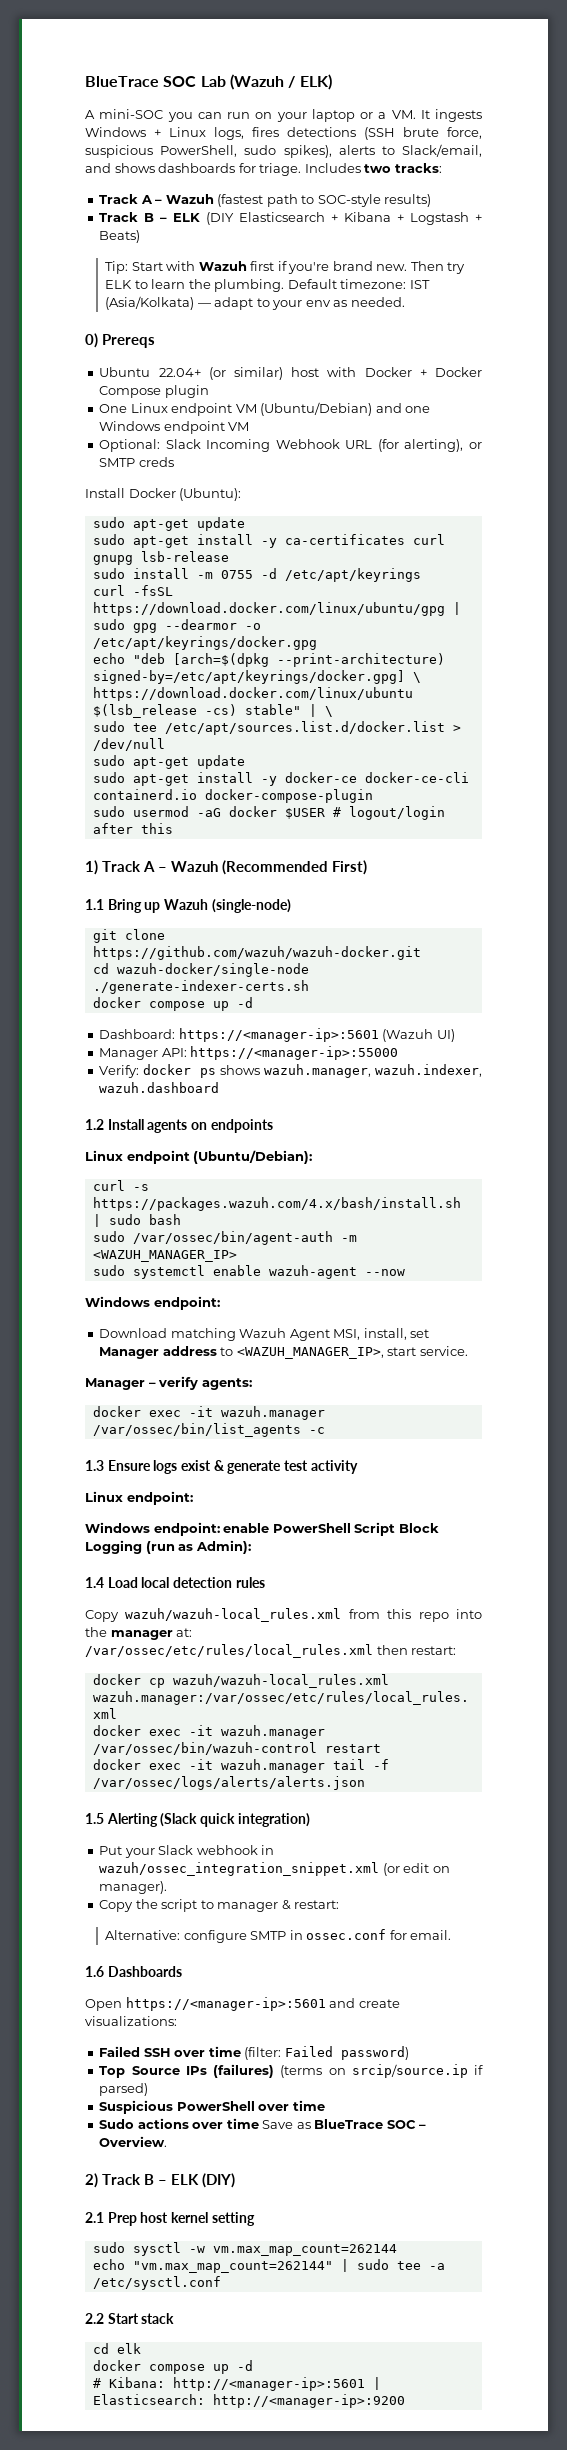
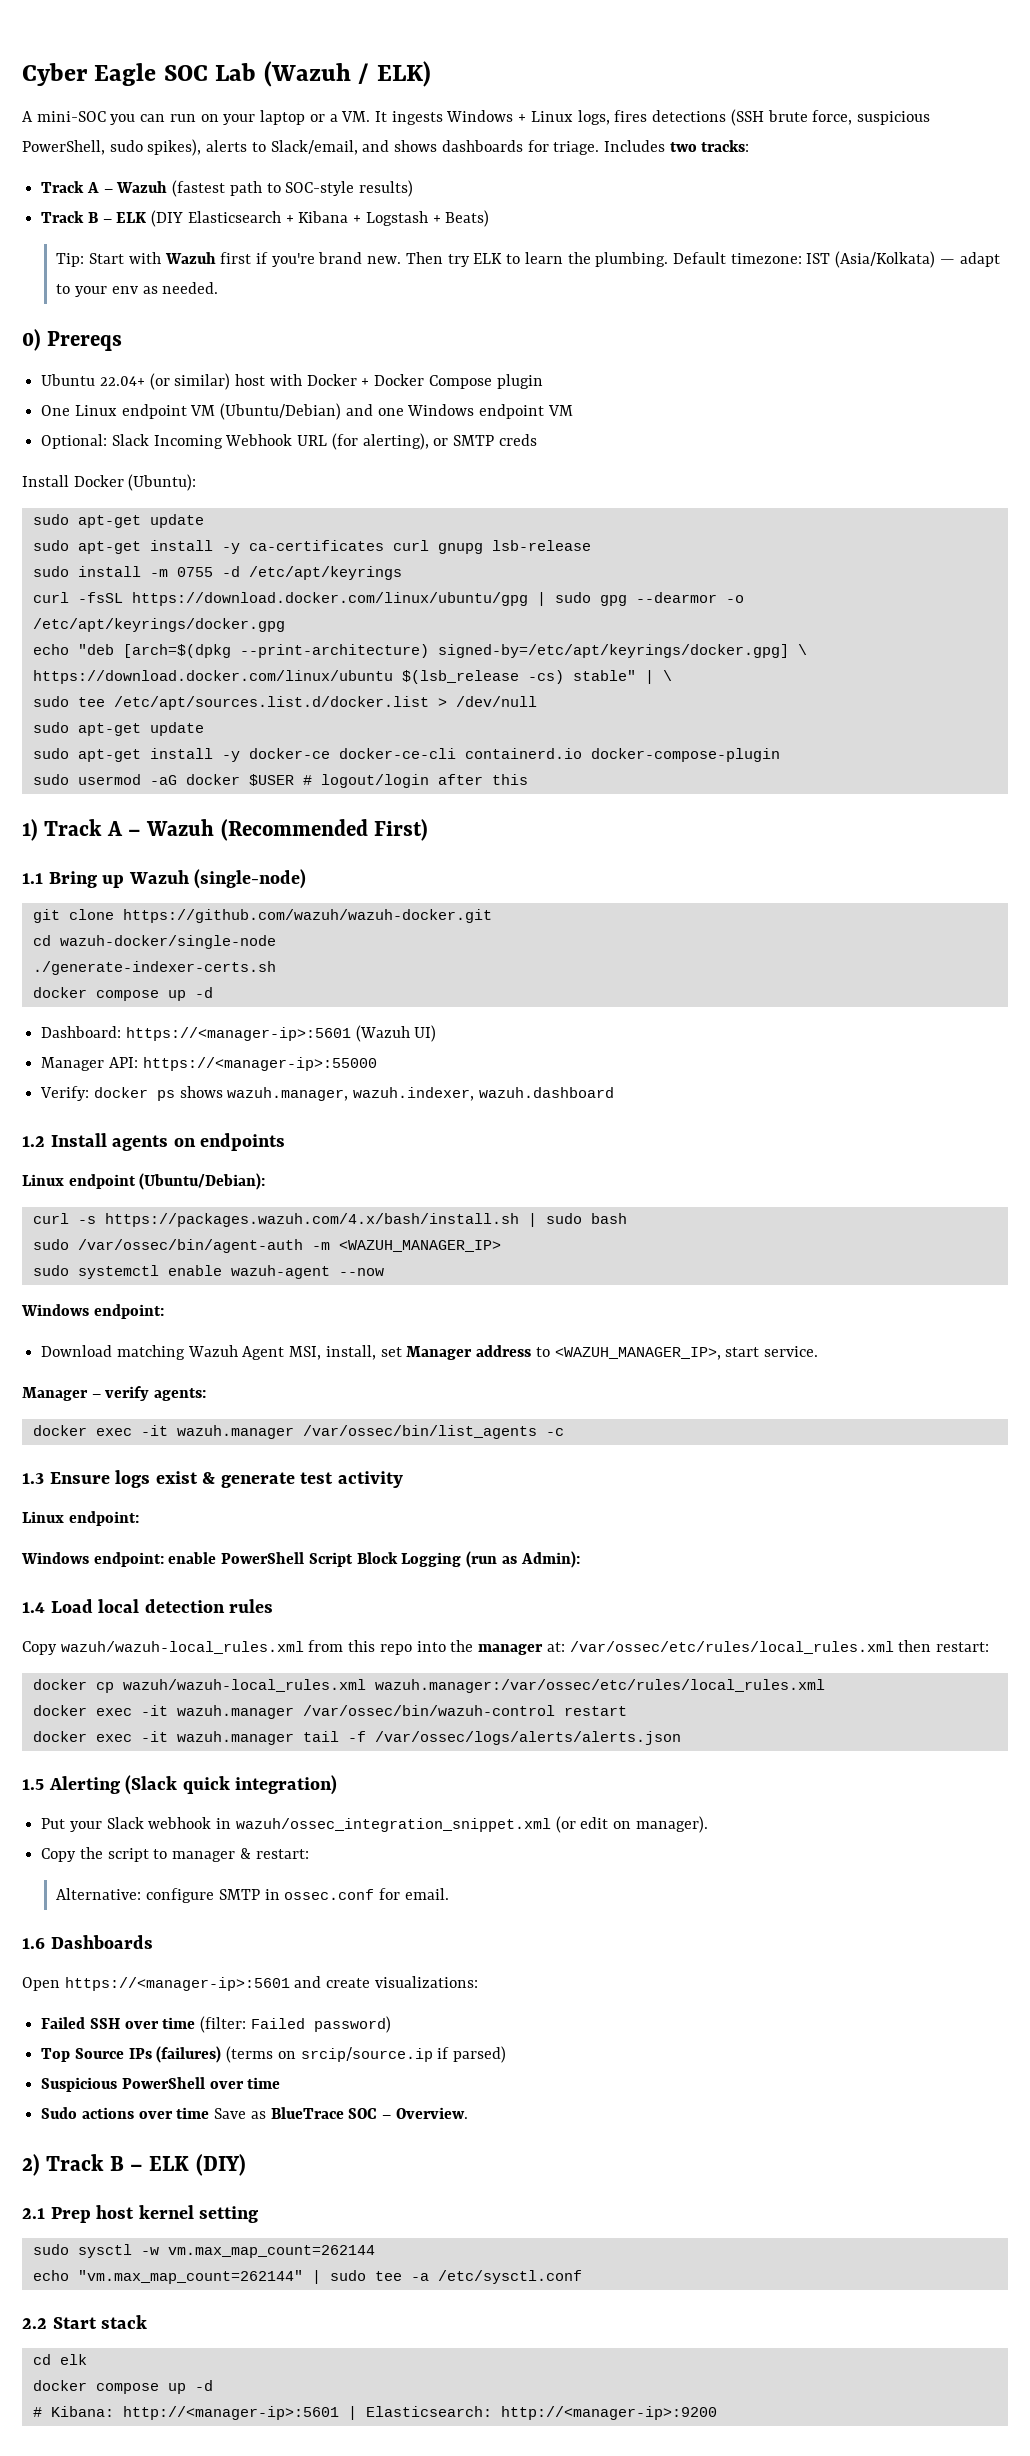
- BlueTrace SOC Lab (Wazuh / ELK)
+ Cyber Eagle SOC Lab (Wazuh / ELK)

